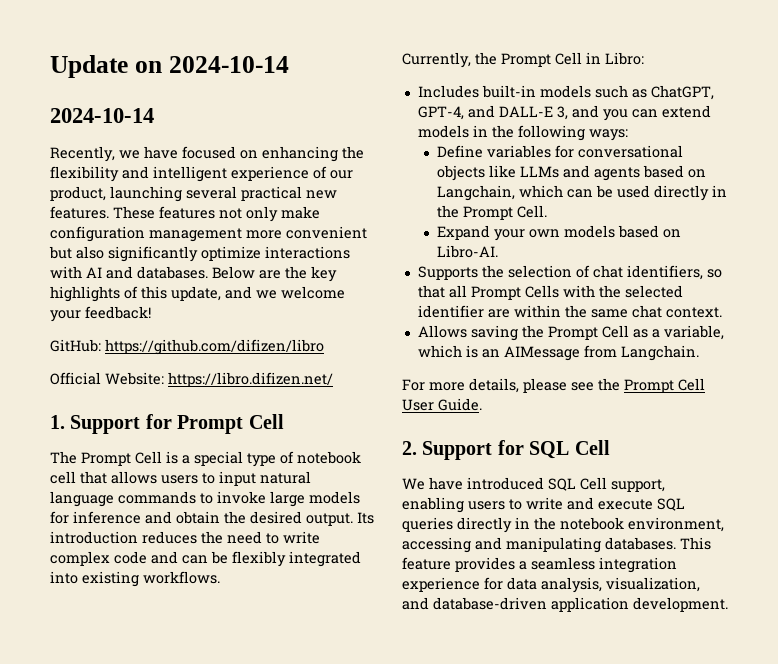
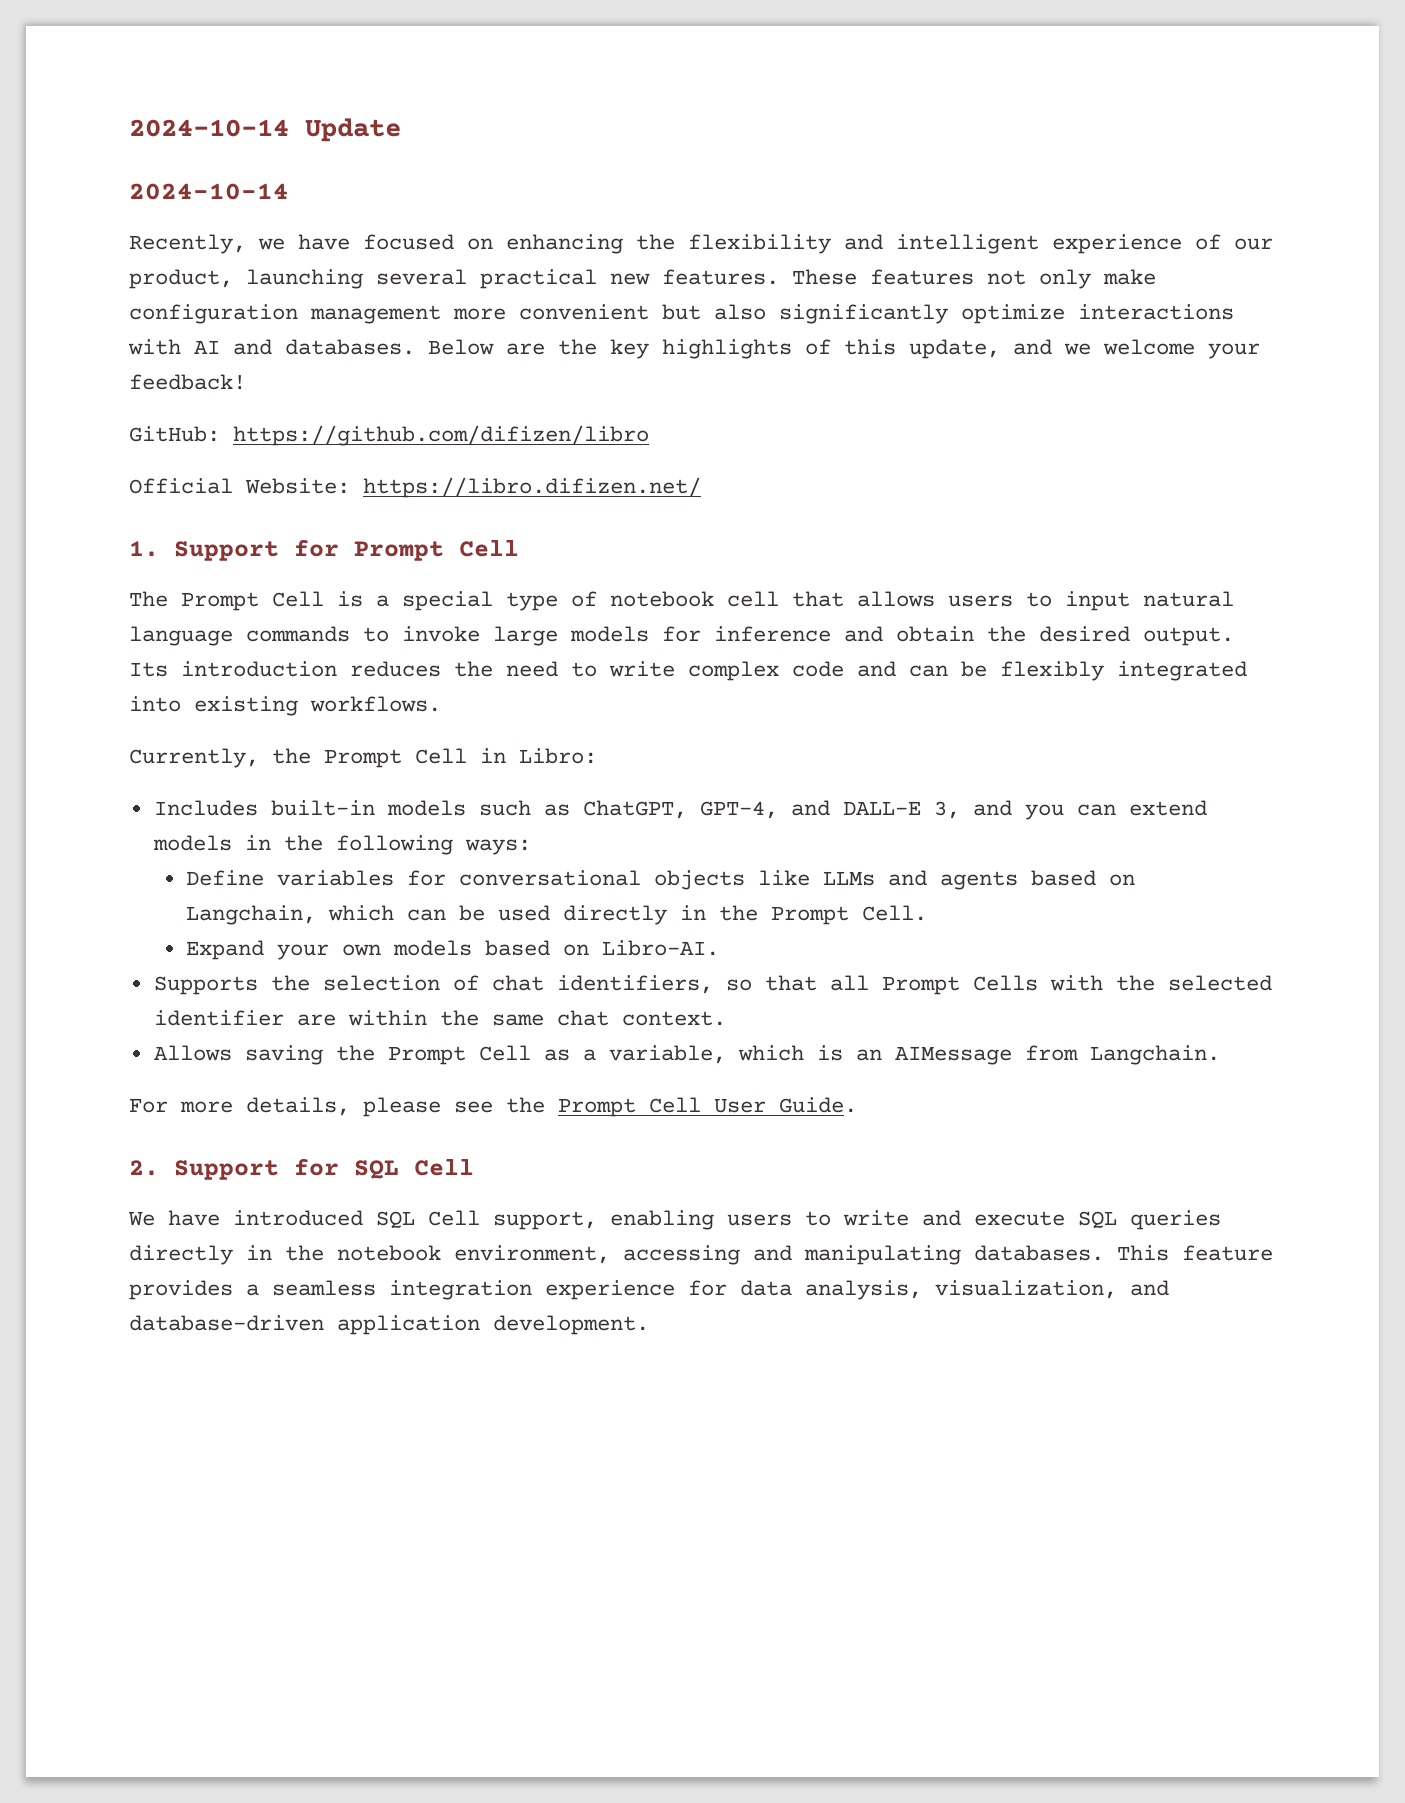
- Update on 2024-10-14
+ 2024-10-14 Update

